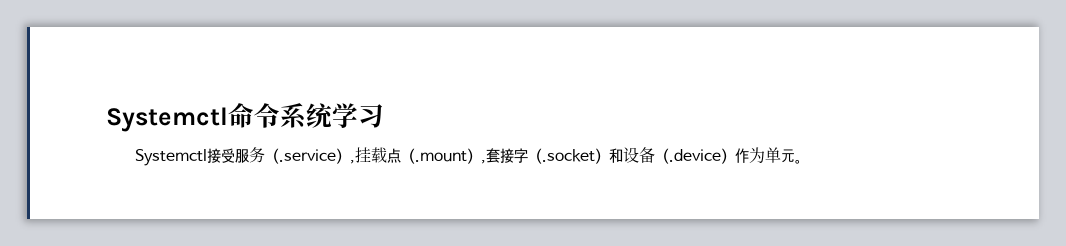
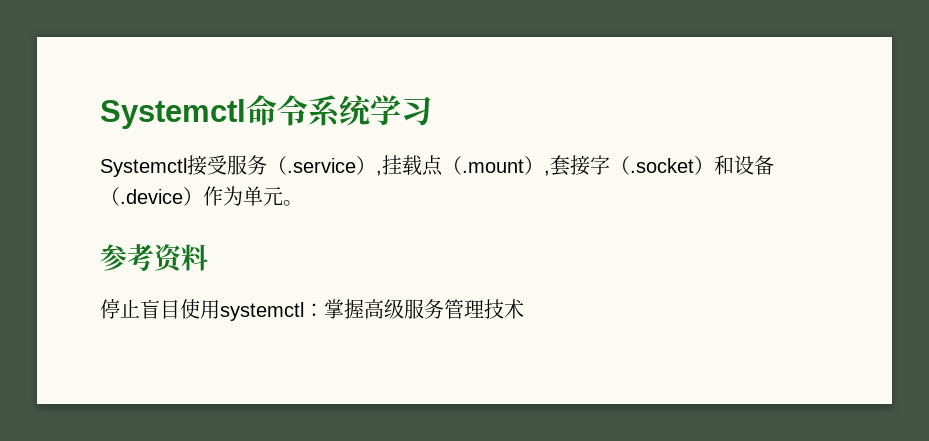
+ 参考资料
+ 停止盲目使用systemctl：掌握高级服务管理技术

